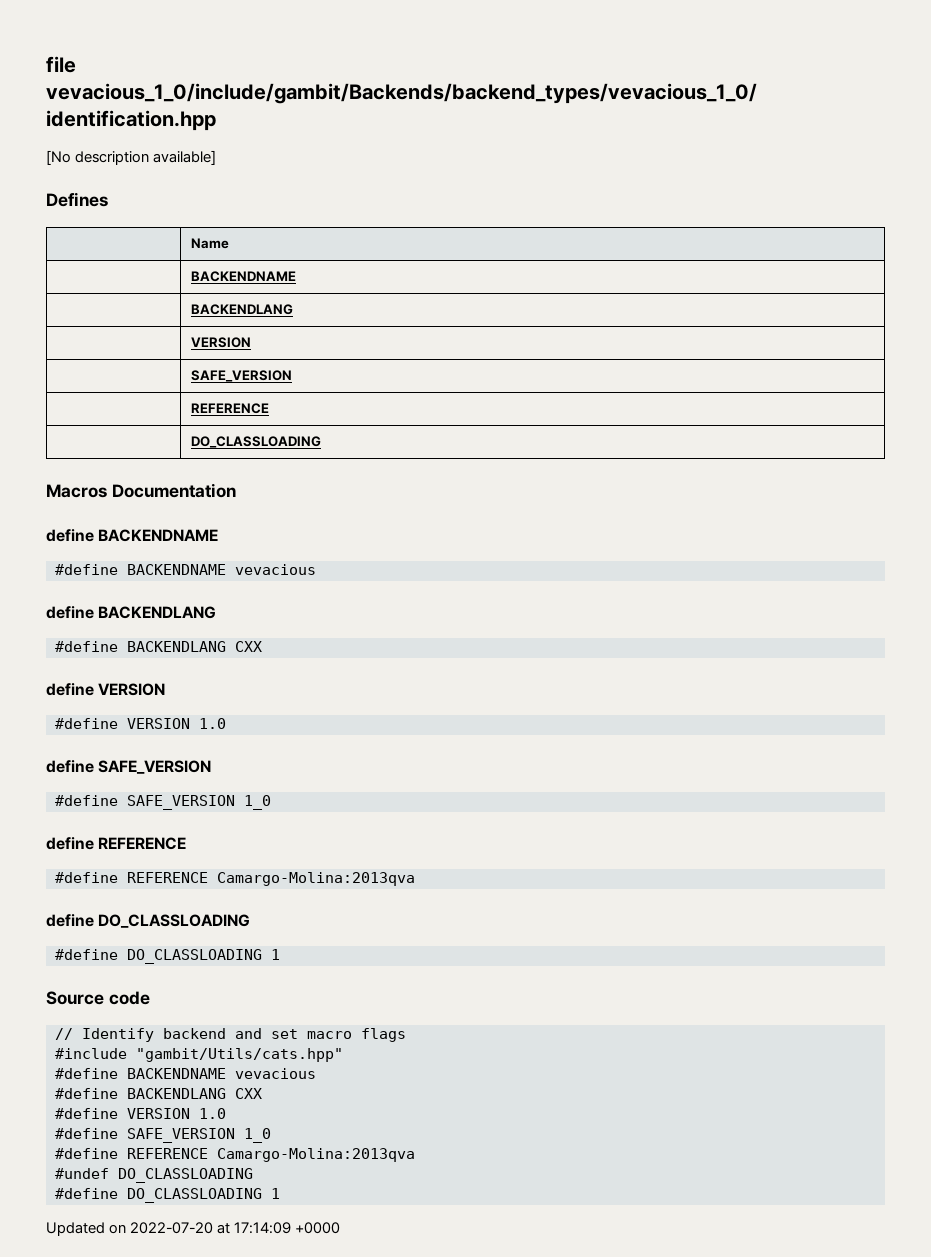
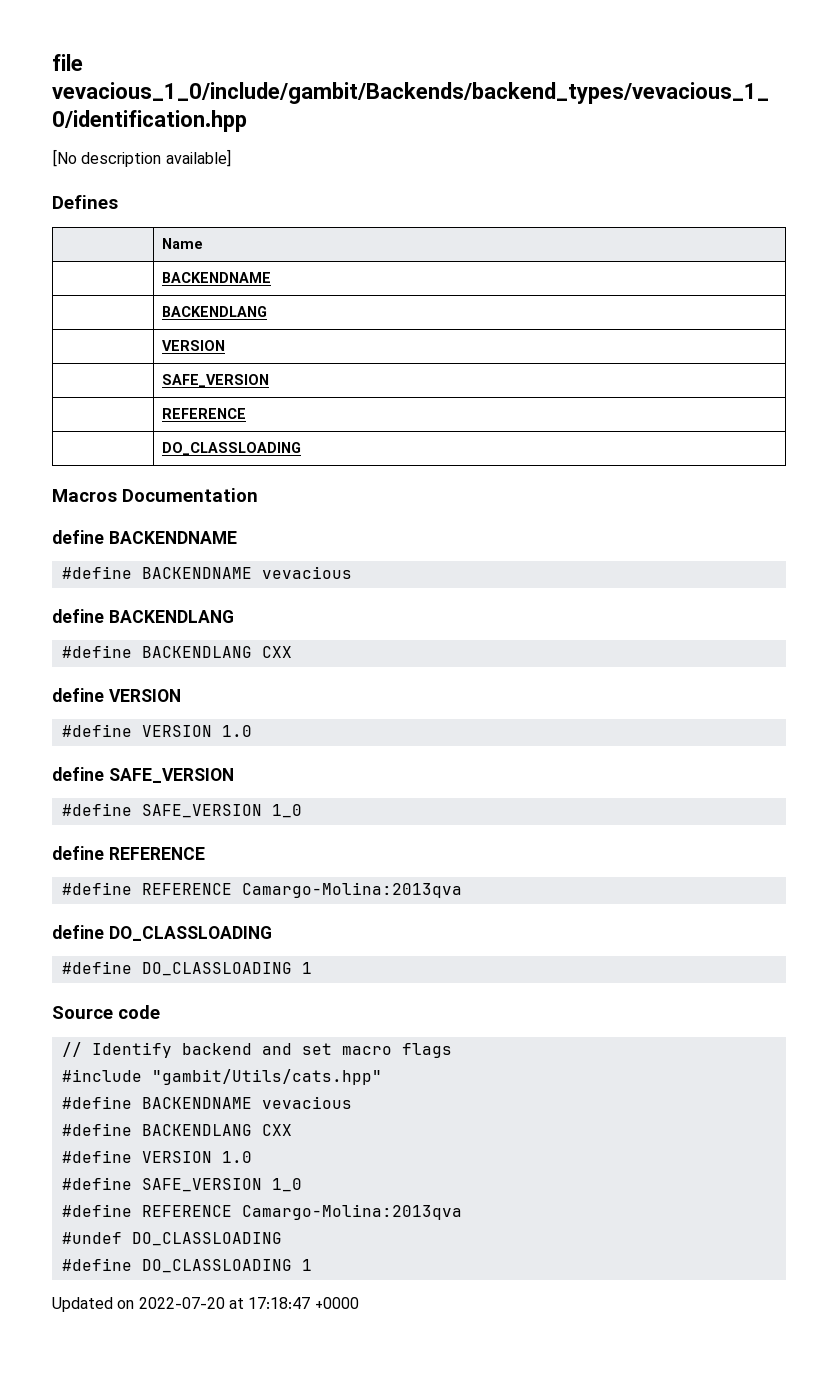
- Updated on 2022-07-20 at 17:14:09 +0000
+ Updated on 2022-07-20 at 17:18:47 +0000

